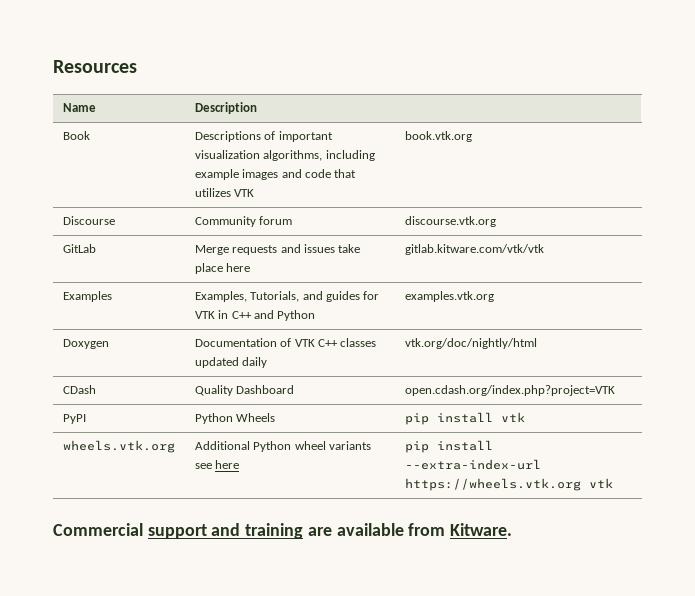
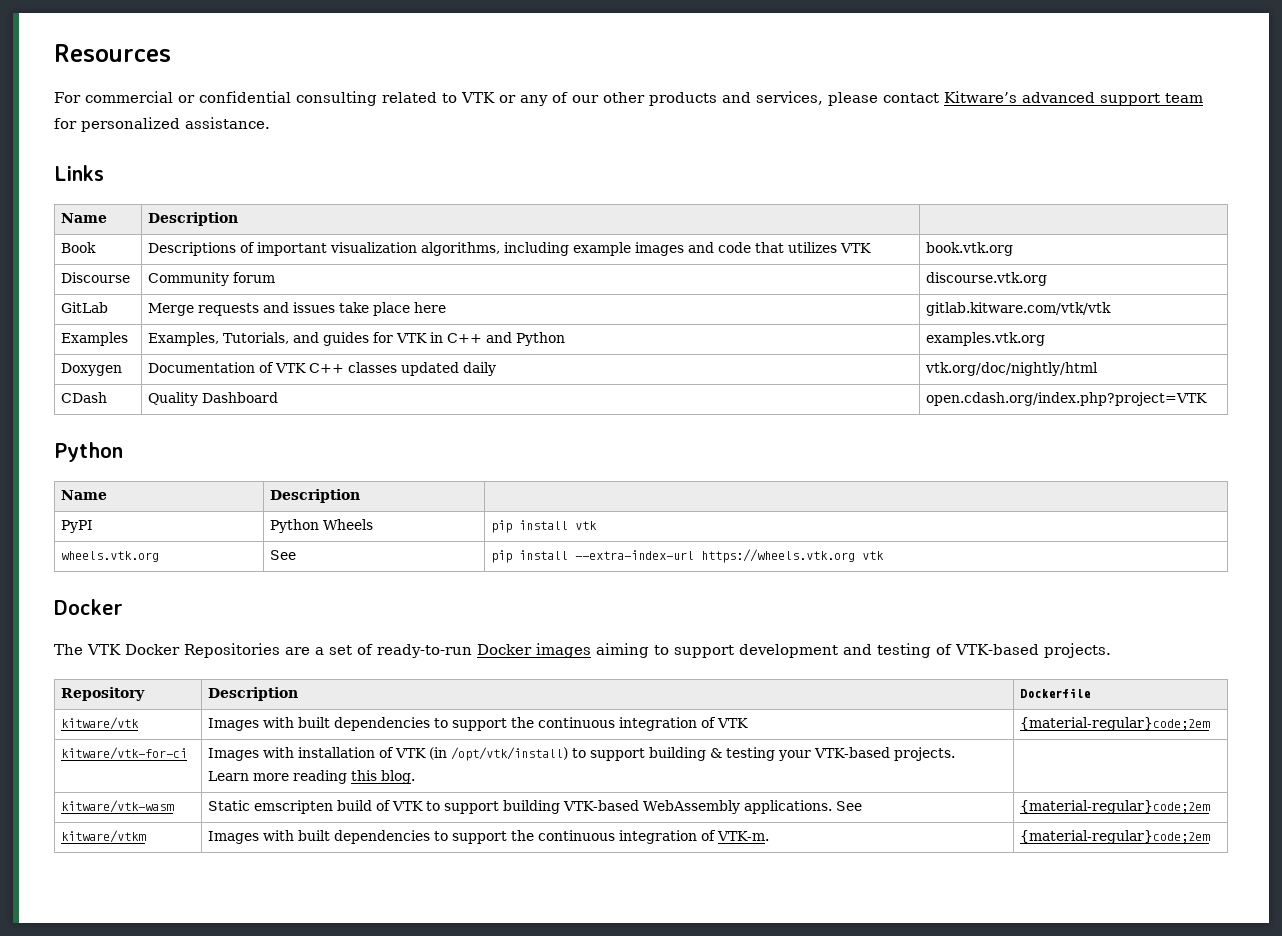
+ For commercial or confidential consulting related to VTK or any of our other products and services, please contact Kitware’s advanced support team for personalized assistance.
+ Links
  CDash | Quality Dashboard | open.cdash.org/index.php?project=VTK
+ Python
+ Name | Description |
- wheels.vtk.org | Additional Python wheel variants see here | pip install --extra-index-url https://wheels.vtk.org vtk
- Commercial support and training are available from Kitware.
+ wheels.vtk.org | See | pip install --extra-index-url https://wheels.vtk.org vtk
+ Docker
+ The VTK Docker Repositories are a set of ready-to-run Docker images aiming to support development and testing of VTK-based projects.
+ Repository | Description | Dockerfile
+ kitware/vtk | Images with built dependencies to support the continuous integration of VTK | {material-regular}code;2em
+ kitware/vtk-for-ci | Images with installation of VTK (in /opt/vtk/install) to support building & testing your VTK-based projects.
+ Learn more reading this blog. |
+ kitware/vtk-wasm | Static emscripten build of VTK to support building VTK-based WebAssembly applications. See | {material-regular}code;2em
+ kitware/vtkm | Images with built dependencies to support the continuous integration of VTK-m. | {material-regular}code;2em

